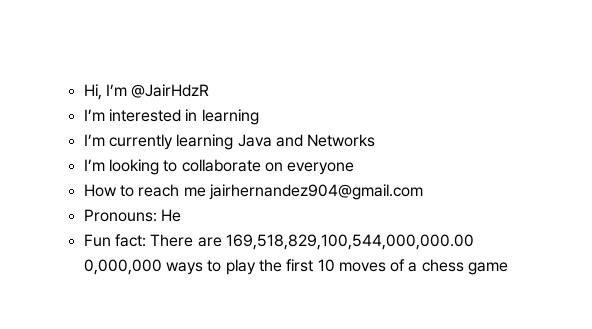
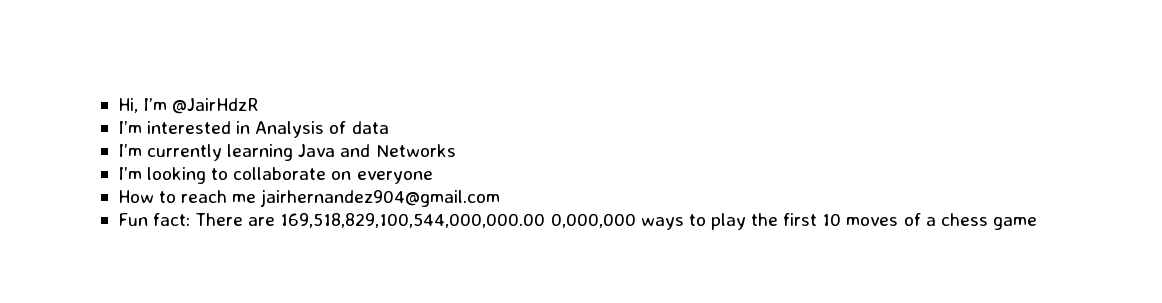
- I’m interested in learning
+ I’m interested in Analysis of data
- Pronouns: He

